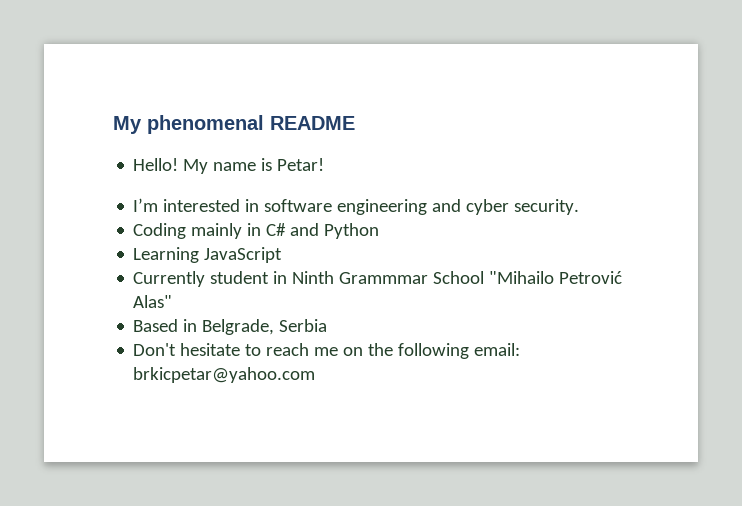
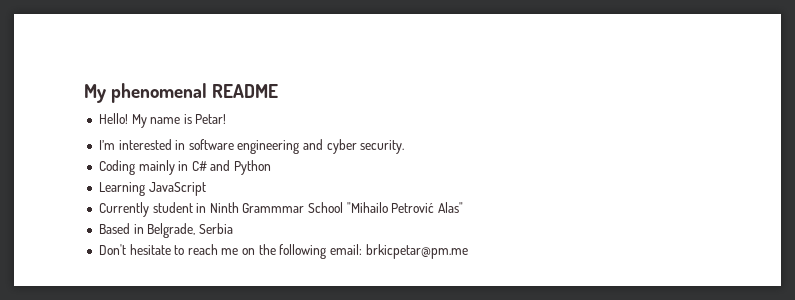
- Don't hesitate to reach me on the following email: brkicpetar@yahoo.com
+ Don't hesitate to reach me on the following email: brkicpetar@pm.me

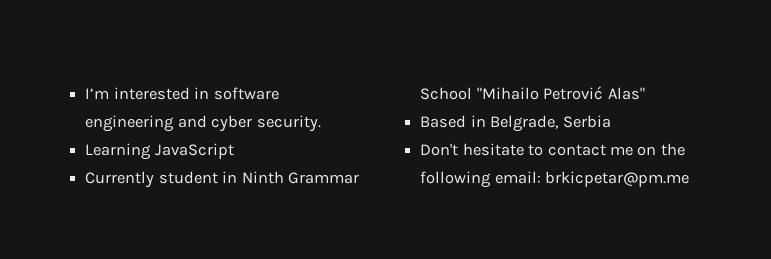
- My phenomenal README
- Hello! My name is Petar!
- Coding mainly in C# and Python
- Currently student in Ninth Grammmar School "Mihailo Petrović Alas"
+ Currently student in Ninth Grammar School "Mihailo Petrović Alas"
- Don't hesitate to reach me on the following email: brkicpetar@pm.me
+ Don't hesitate to contact me on the following email: brkicpetar@pm.me

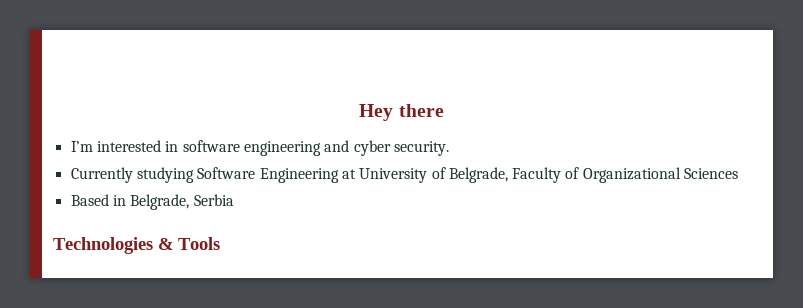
+ Hey there
- Learning JavaScript
- Currently student in Ninth Grammar School "Mihailo Petrović Alas"
+ Currently studying Software Engineering at University of Belgrade, Faculty of Organizational Sciences
  Based in Belgrade, Serbia
- Don't hesitate to contact me on the following email: brkicpetar@pm.me
+ Technologies & Tools

